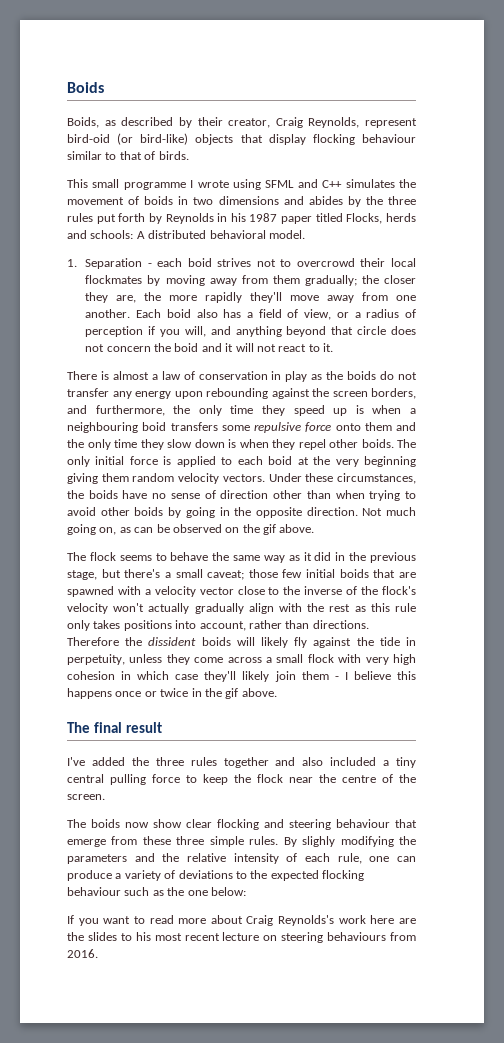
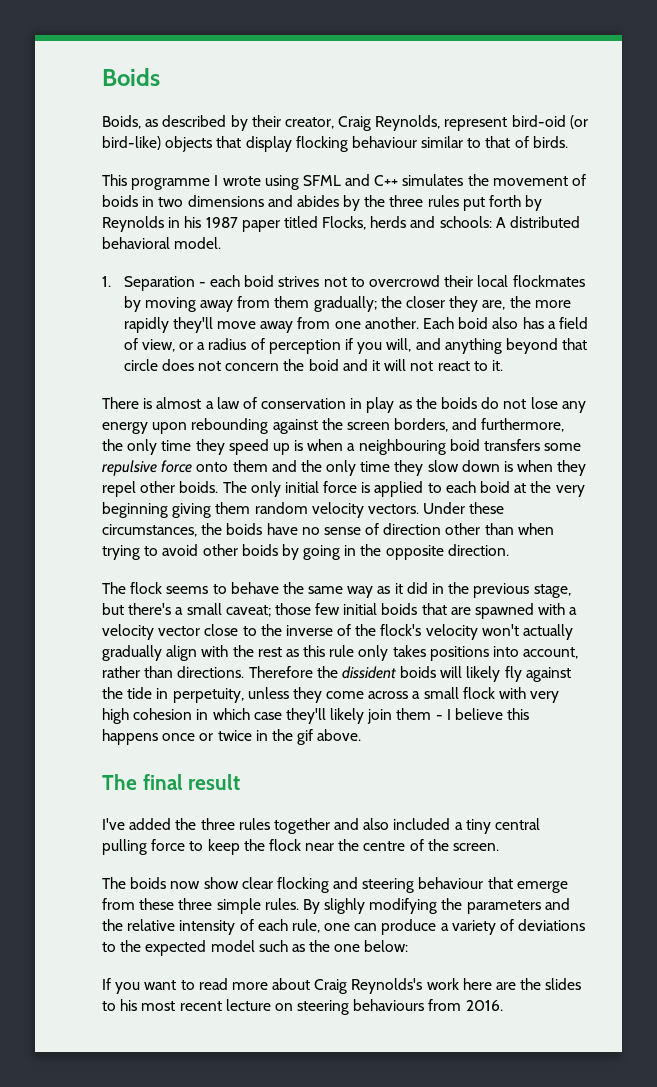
- This small programme I wrote using SFML and C++ simulates the movement of boids in two dimensions and abides by the three rules put forth by Reynolds in his 1987 paper titled Flocks, herds and schools: A distributed behavioral model.
+ This programme I wrote using SFML and C++ simulates the movement of boids in two dimensions and abides by the three rules put forth by Reynolds in his 1987 paper titled Flocks, herds and schools: A distributed behavioral model.
- There is almost a law of conservation in play as the boids do not transfer any energy upon rebounding against the screen borders, and furthermore, the only time they speed up is when a neighbouring boid transfers some repulsive force onto them and the only time they slow down is when they repel other boids.
+ There is almost a law of conservation in play as the boids do not lose any energy upon rebounding against the screen borders, and furthermore, the only time they speed up is when a neighbouring boid transfers some repulsive force onto them and the only time they slow down is when they repel other boids.
- Not much going on, as can be observed on the gif above.
- By slighly modifying the parameters and the relative intensity of each rule, one can produce a variety of deviations to the expected flocking behaviour such as the one below:
+ By slighly modifying the parameters and the relative intensity of each rule, one can produce a variety of deviations to the expected model such as the one below:

